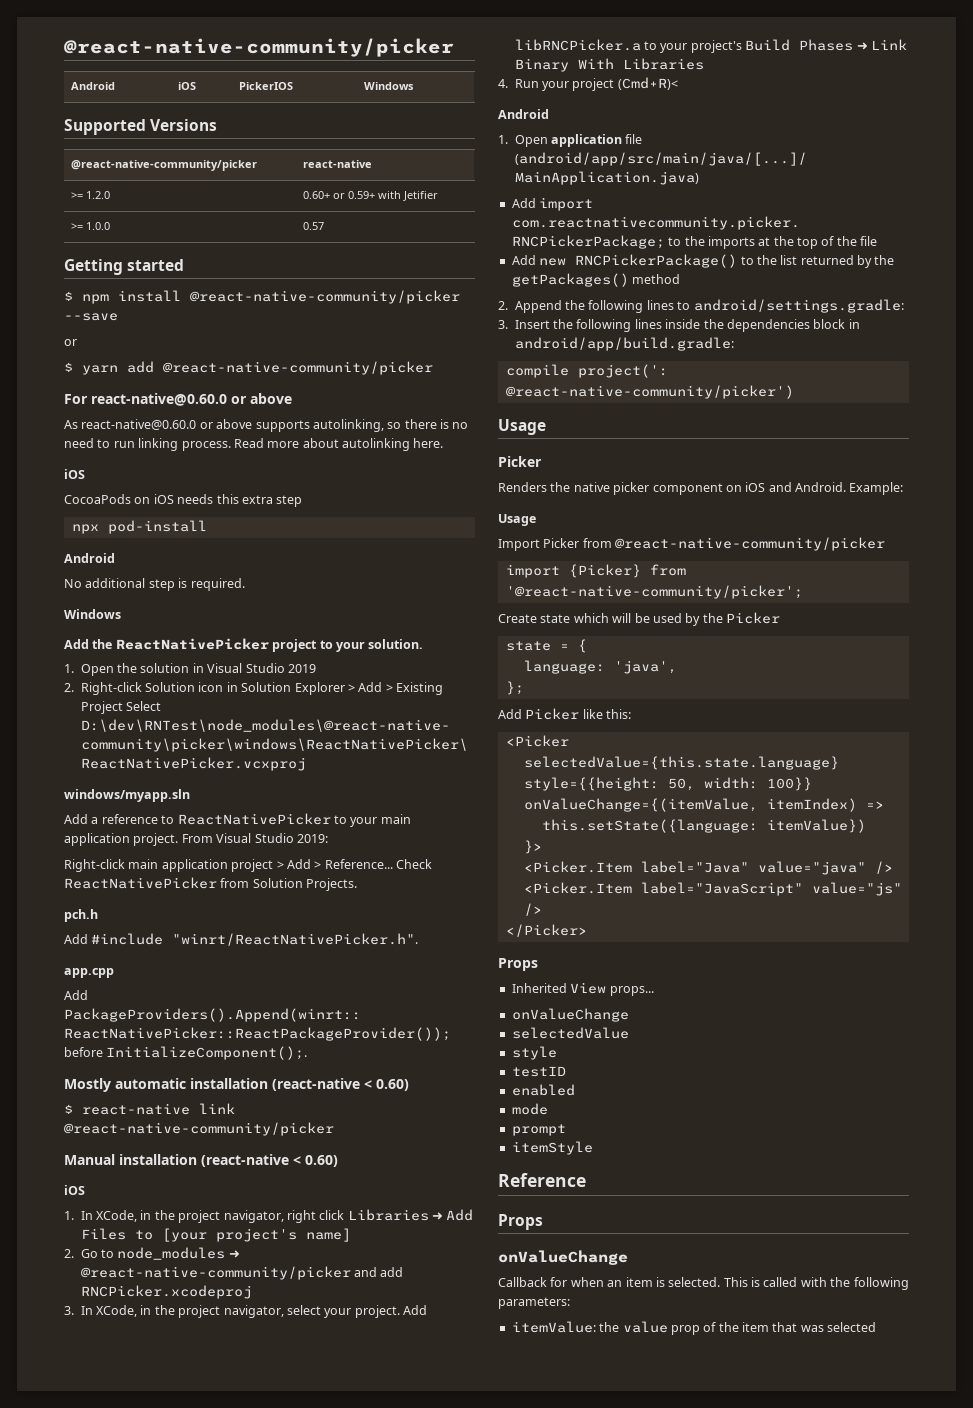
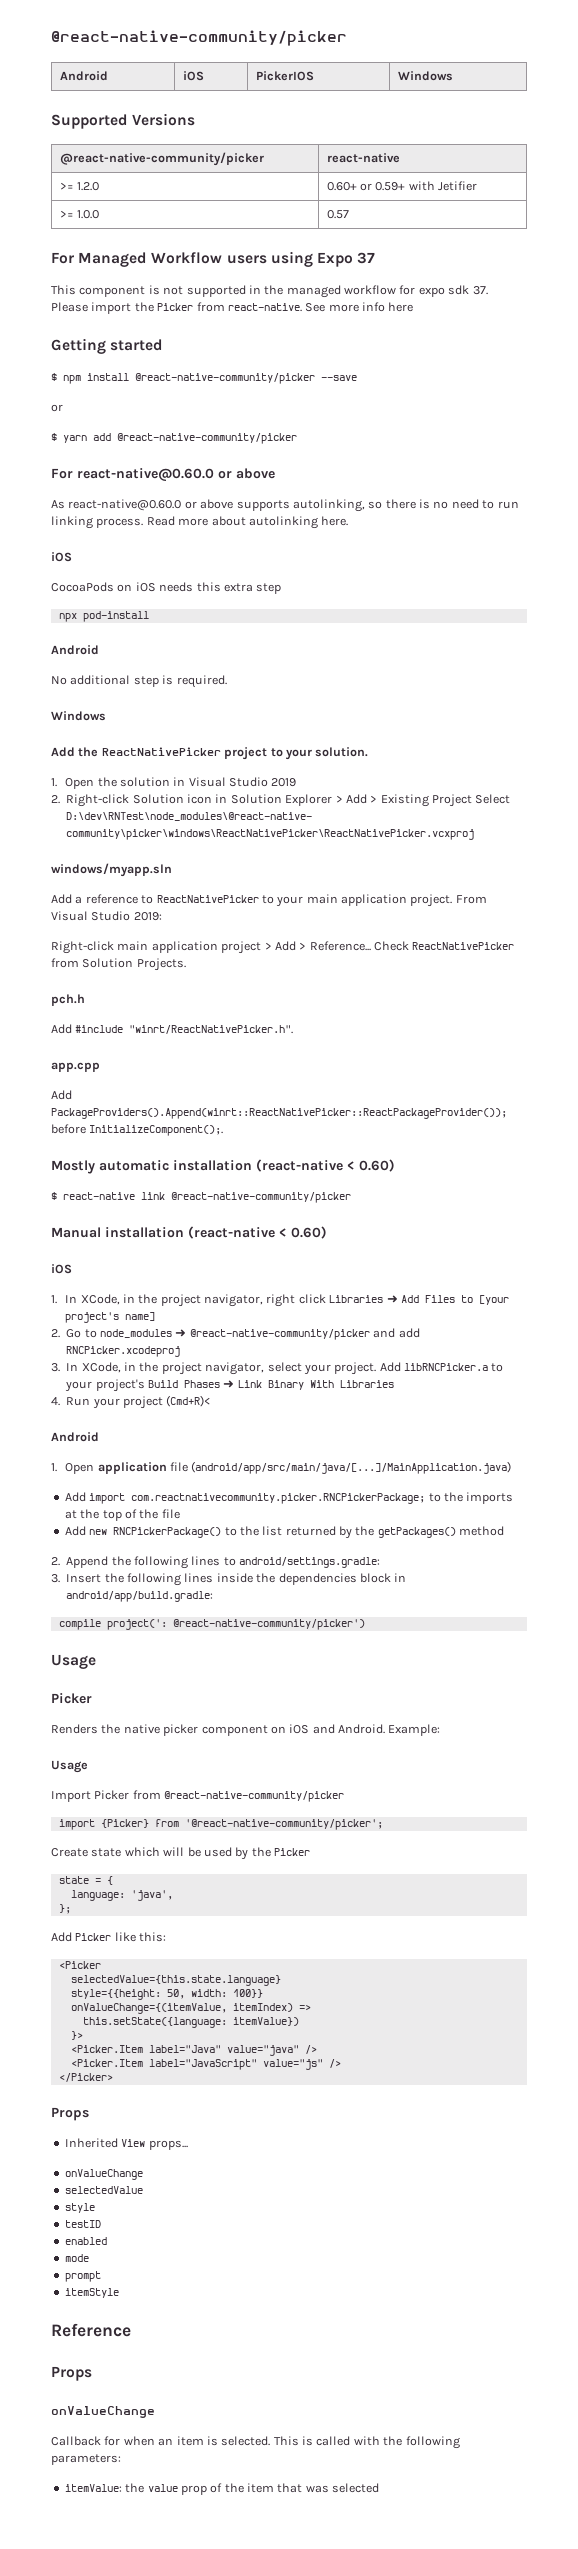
+ For Managed Workflow users using Expo 37
+ This component is not supported in the managed workflow for expo sdk 37. Please import the Picker from react-native. See more info here

